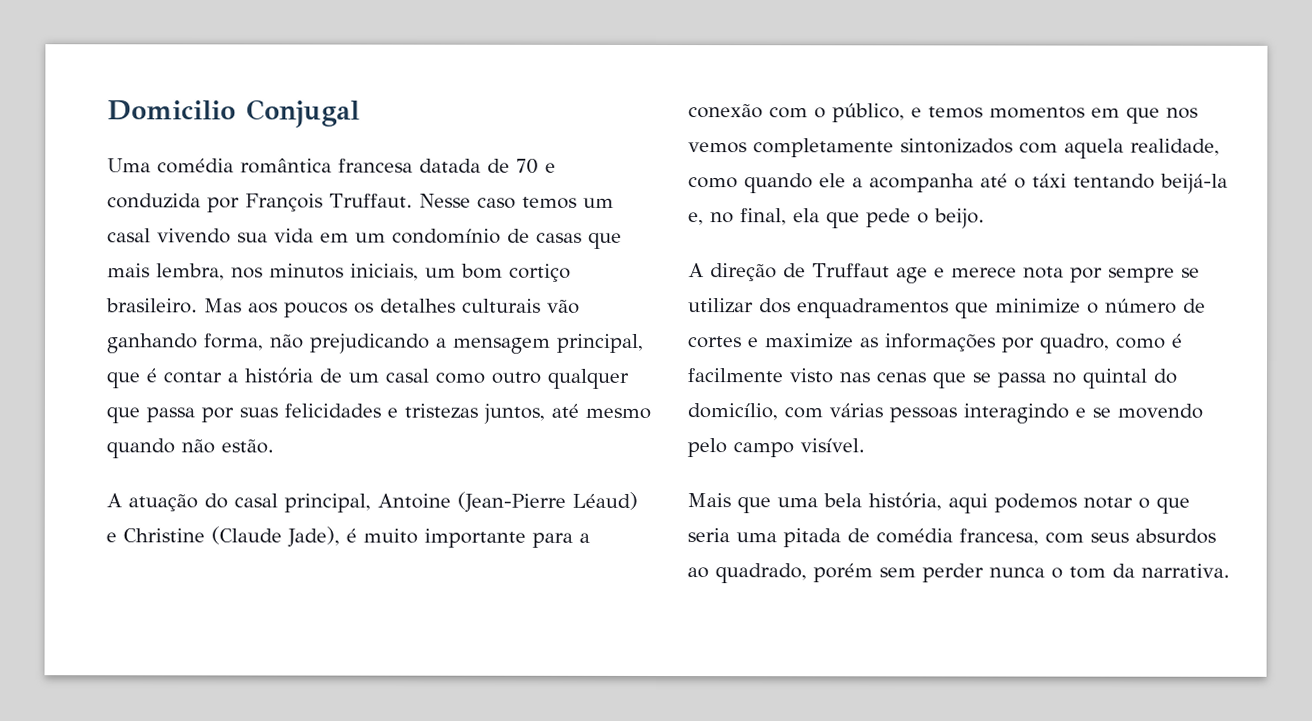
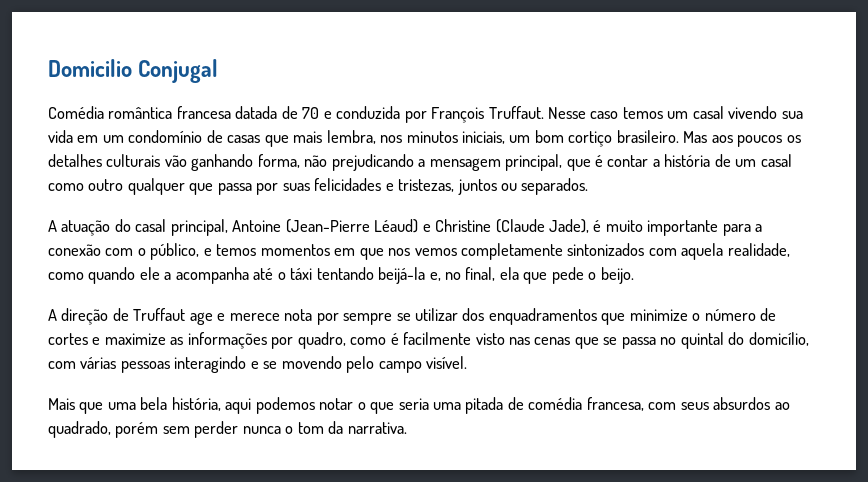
- Uma comédia romântica francesa datada de 70 e conduzida por François Truffaut.
+ Comédia romântica francesa datada de 70 e conduzida por François Truffaut.
- Mas aos poucos os detalhes culturais vão ganhando forma, não prejudicando a mensagem principal, que é contar a história de um casal como outro qualquer que passa por suas felicidades e tristezas juntos, até mesmo quando não estão.
+ Mas aos poucos os detalhes culturais vão ganhando forma, não prejudicando a mensagem principal, que é contar a história de um casal como outro qualquer que passa por suas felicidades e tristezas, juntos ou separados.

